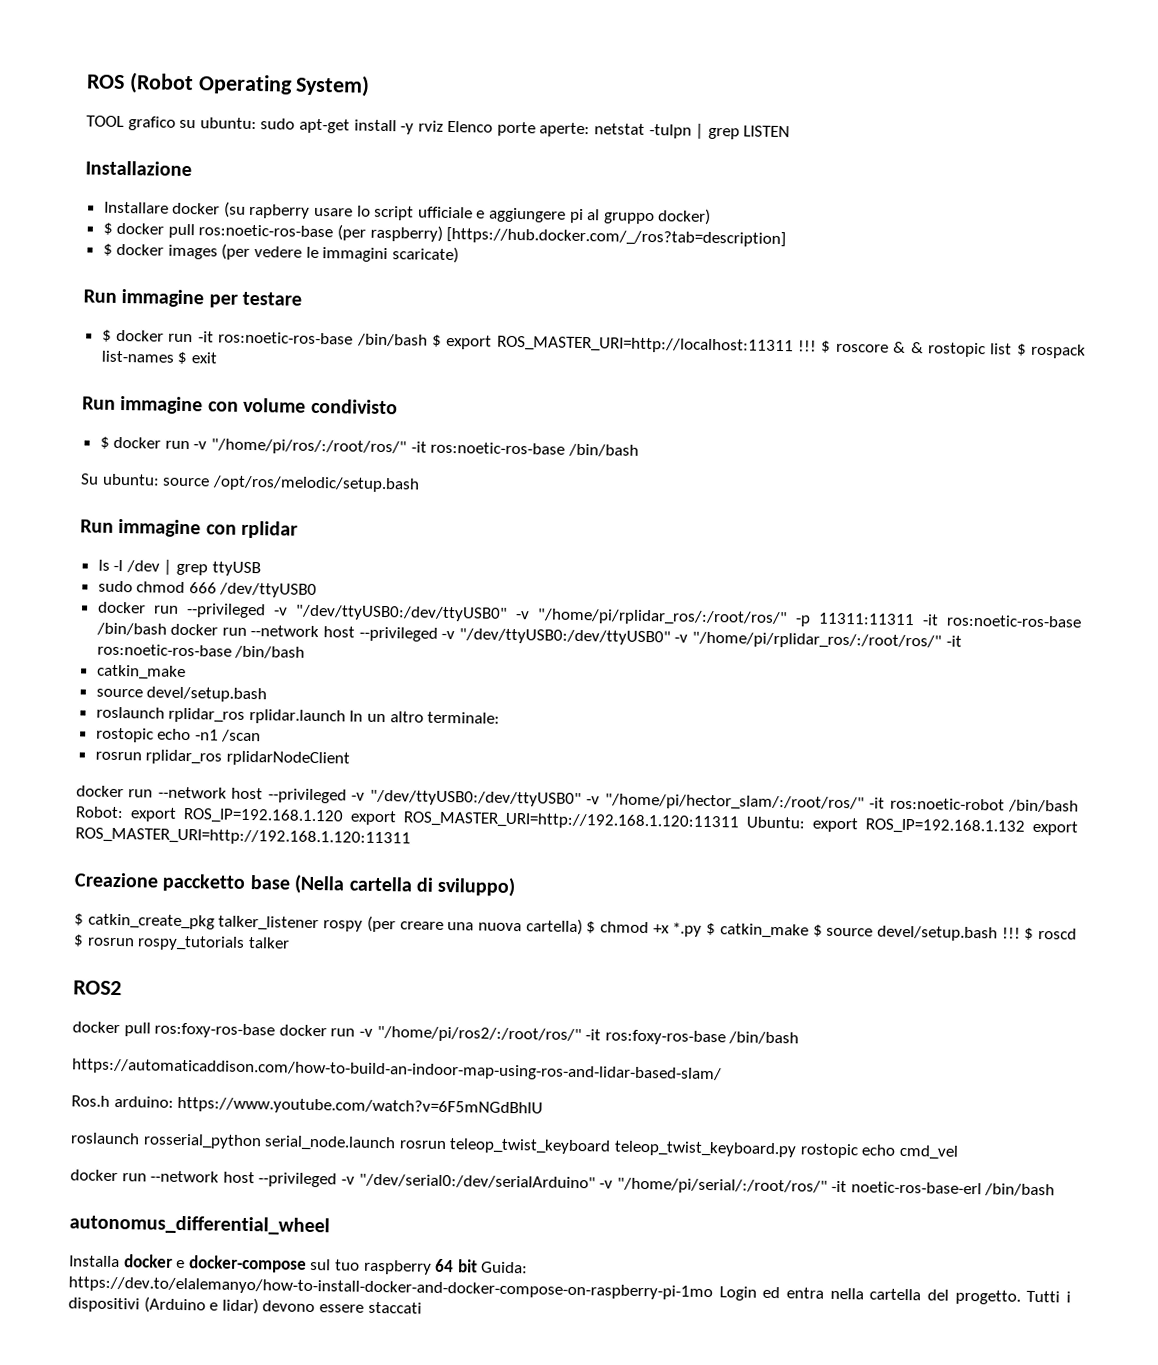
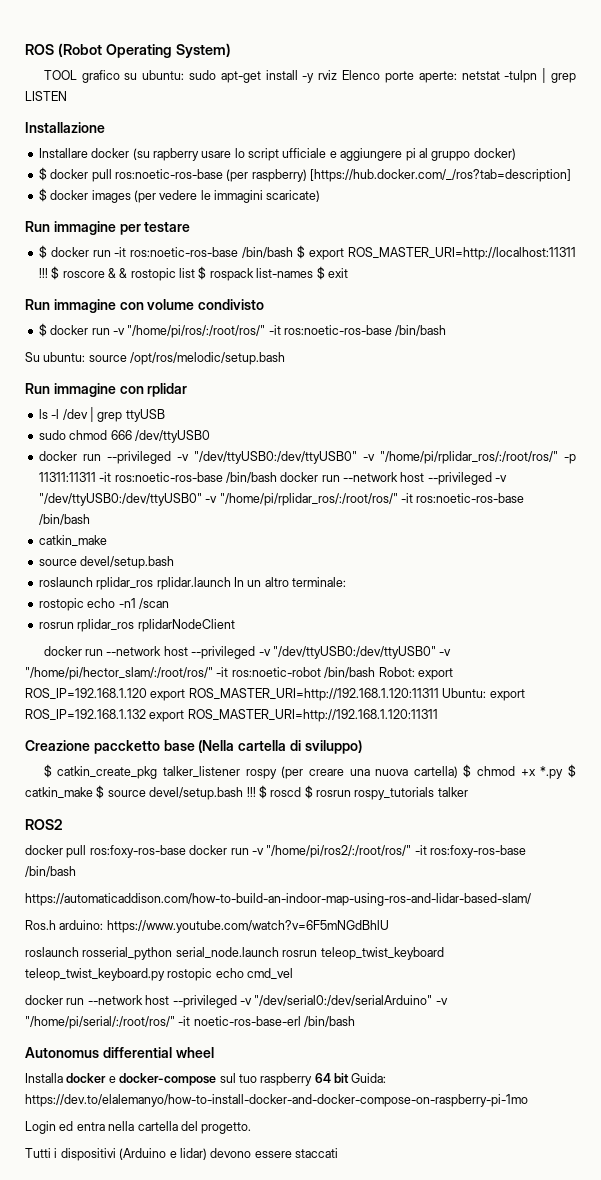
- autonomus_differential_wheel
+ Autonomus differential wheel
- Installa docker e docker-compose sul tuo raspberry 64 bit Guida: https://dev.to/elalemanyo/how-to-install-docker-and-docker-compose-on-raspberry-pi-1mo Login ed entra nella cartella del progetto. Tutti i dispositivi (Arduino e lidar) devono essere staccati
+ Installa docker e docker-compose sul tuo raspberry 64 bit Guida: https://dev.to/elalemanyo/how-to-install-docker-and-docker-compose-on-raspberry-pi-1mo
+ Login ed entra nella cartella del progetto.
+ Tutti i dispositivi (Arduino e lidar) devono essere staccati

